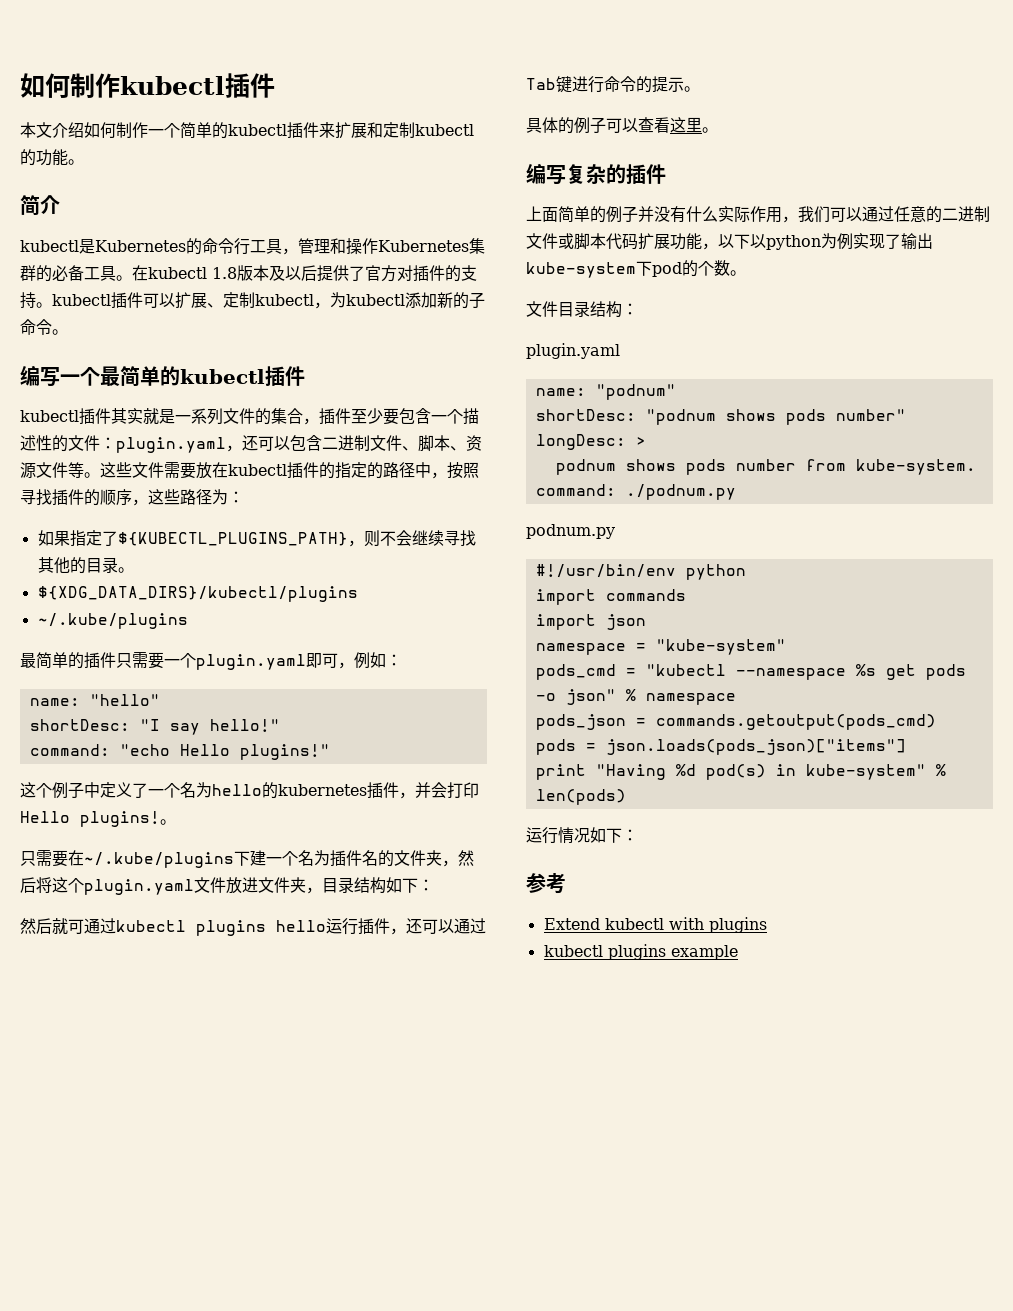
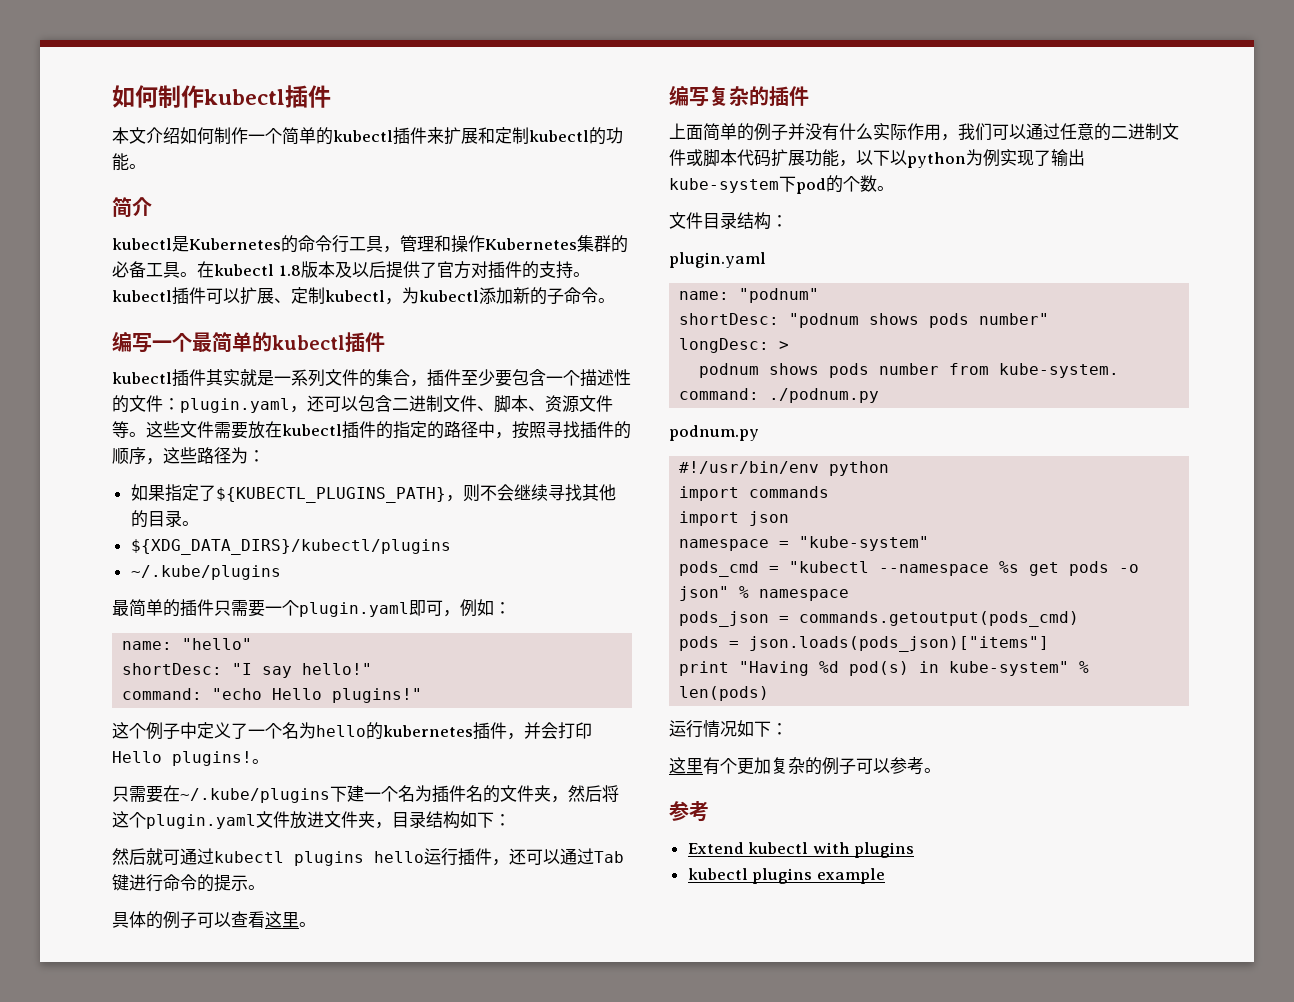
+ 这里有个更加复杂的例子可以参考。

